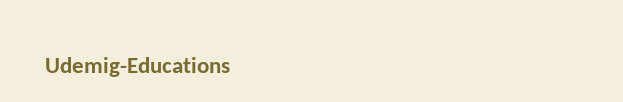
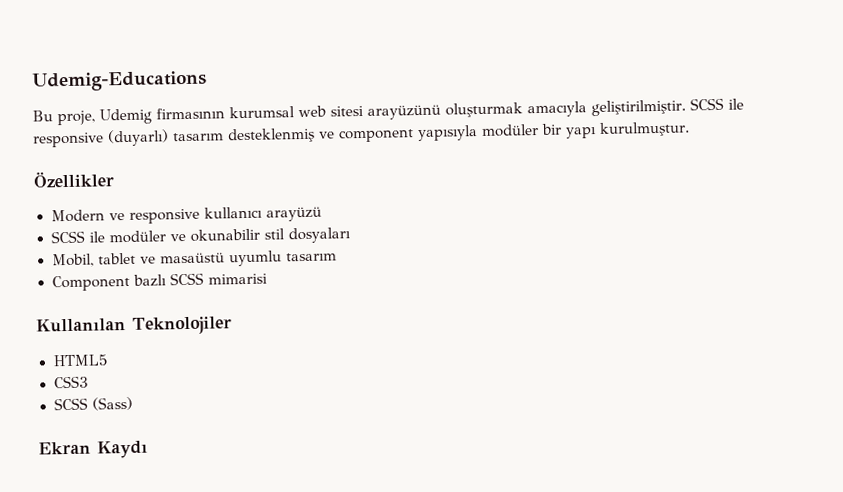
+ Bu proje, Udemig firmasının kurumsal web sitesi arayüzünü oluşturmak amacıyla geliştirilmiştir. SCSS ile responsive (duyarlı) tasarım desteklenmiş ve component yapısıyla modüler bir yapı kurulmuştur.
+ Özellikler
+ Modern ve responsive kullanıcı arayüzü
+ SCSS ile modüler ve okunabilir stil dosyaları
+ Mobil, tablet ve masaüstü uyumlu tasarım
+ Component bazlı SCSS mimarisi
+ Kullanılan Teknolojiler
+ HTML5
+ CSS3
+ SCSS (Sass)
+ Ekran Kaydı

